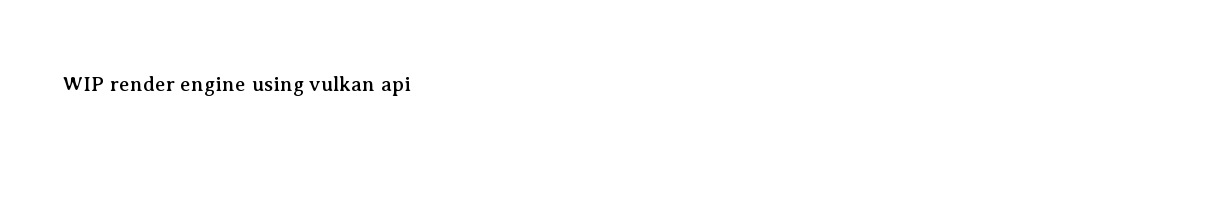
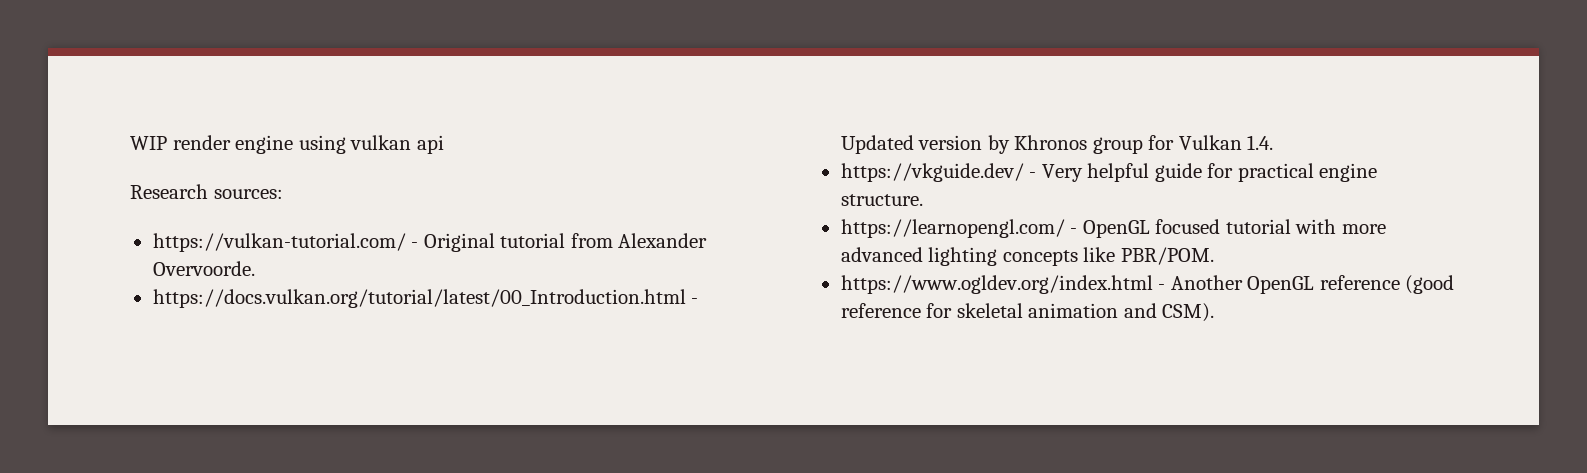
+ Research sources:
+ https://vulkan-tutorial.com/ - Original tutorial from Alexander Overvoorde.
+ https://docs.vulkan.org/tutorial/latest/00_Introduction.html - Updated version by Khronos group for Vulkan 1.4.
+ https://vkguide.dev/ - Very helpful guide for practical engine structure.
+ https://learnopengl.com/ - OpenGL focused tutorial with more advanced lighting concepts like PBR/POM.
+ https://www.ogldev.org/index.html - Another OpenGL reference (good reference for skeletal animation and CSM).

